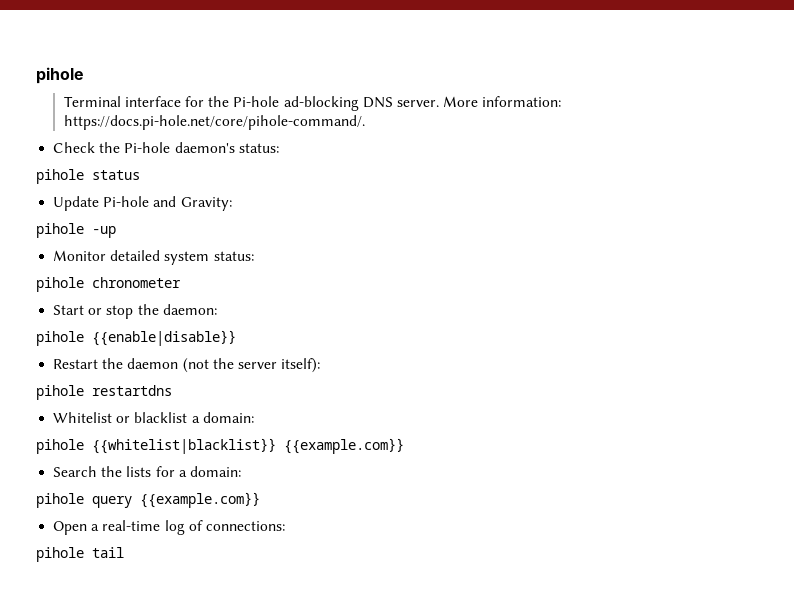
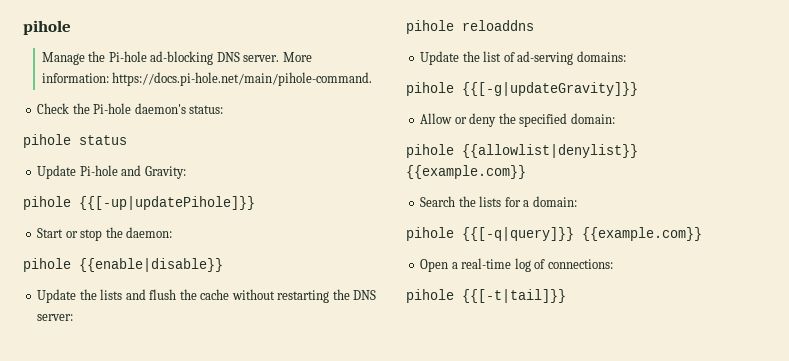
- Terminal interface for the Pi-hole ad-blocking DNS server.
+ Manage the Pi-hole ad-blocking DNS server.
- More information: https://docs.pi-hole.net/core/pihole-command/.
+ More information: https://docs.pi-hole.net/main/pihole-command.
- pihole -up
- Monitor detailed system status:
- pihole chronometer
+ pihole {{[-up|updatePihole]}}
- Restart the daemon (not the server itself):
- pihole restartdns
- Whitelist or blacklist a domain:
- pihole {{whitelist|blacklist}} {{example.com}}
+ Update the lists and flush the cache without restarting the DNS server:
+ pihole reloaddns
+ Update the list of ad-serving domains:
+ pihole {{[-g|updateGravity]}}
+ Allow or deny the specified domain:
+ pihole {{allowlist|denylist}} {{example.com}}
- pihole query {{example.com}}
+ pihole {{[-q|query]}} {{example.com}}
- pihole tail
+ pihole {{[-t|tail]}}

